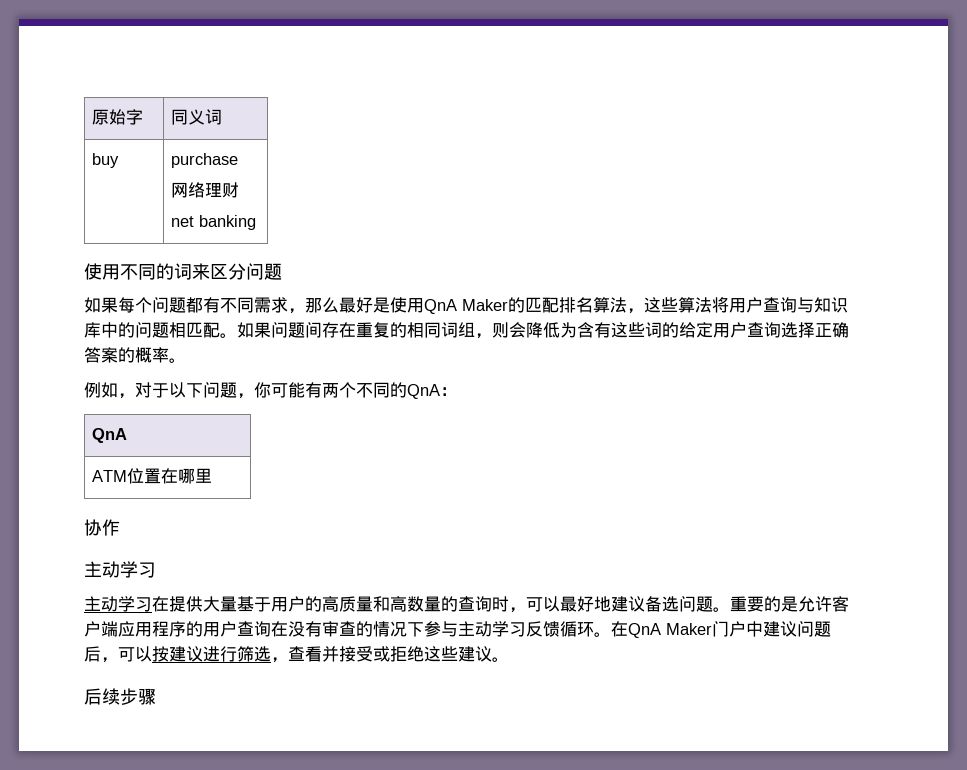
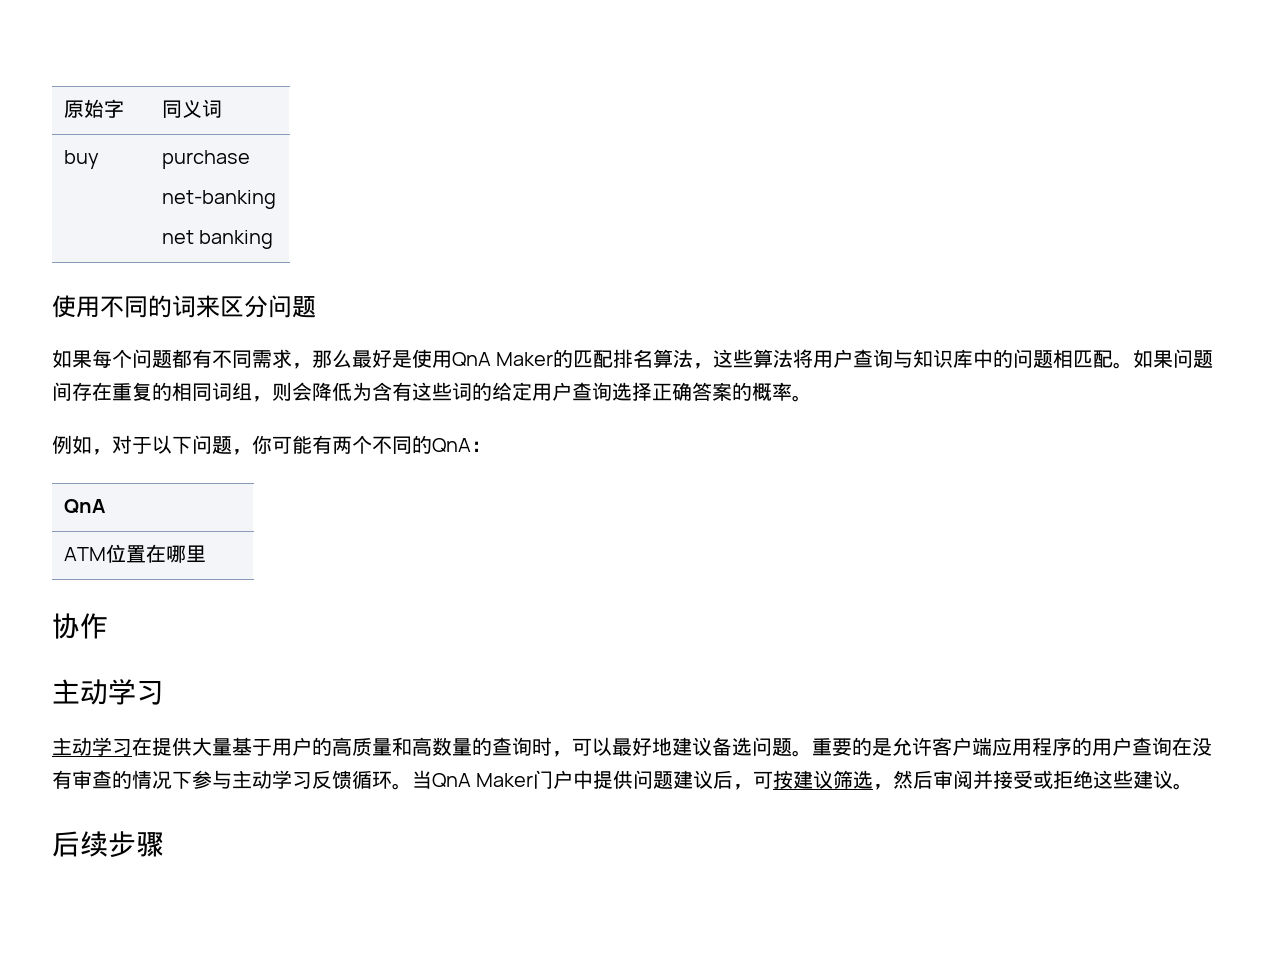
  buy | purchase
- 网络理财
+ net-banking
- 在QnA Maker门户中建议问题后，可以按建议进行筛选，查看并接受或拒绝这些建议。
+ 当QnA Maker门户中提供问题建议后，可按建议筛选，然后审阅并接受或拒绝这些建议。

